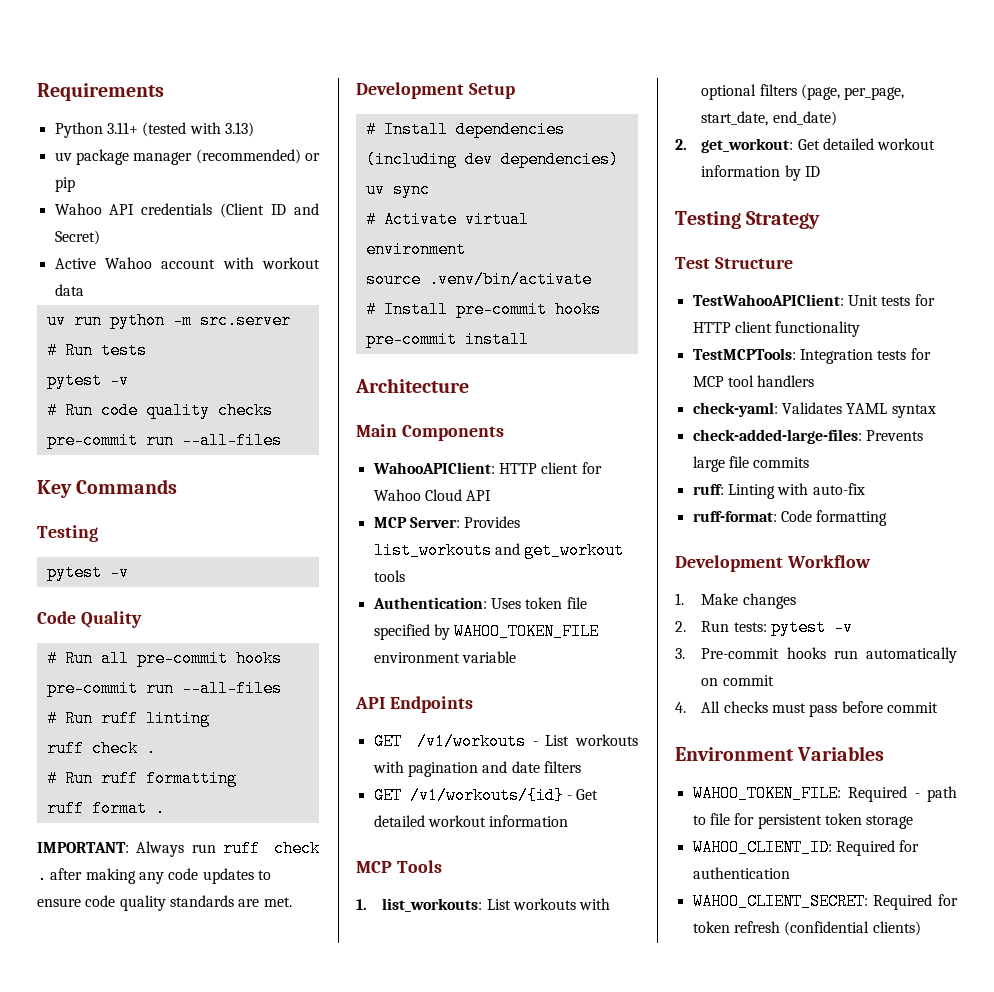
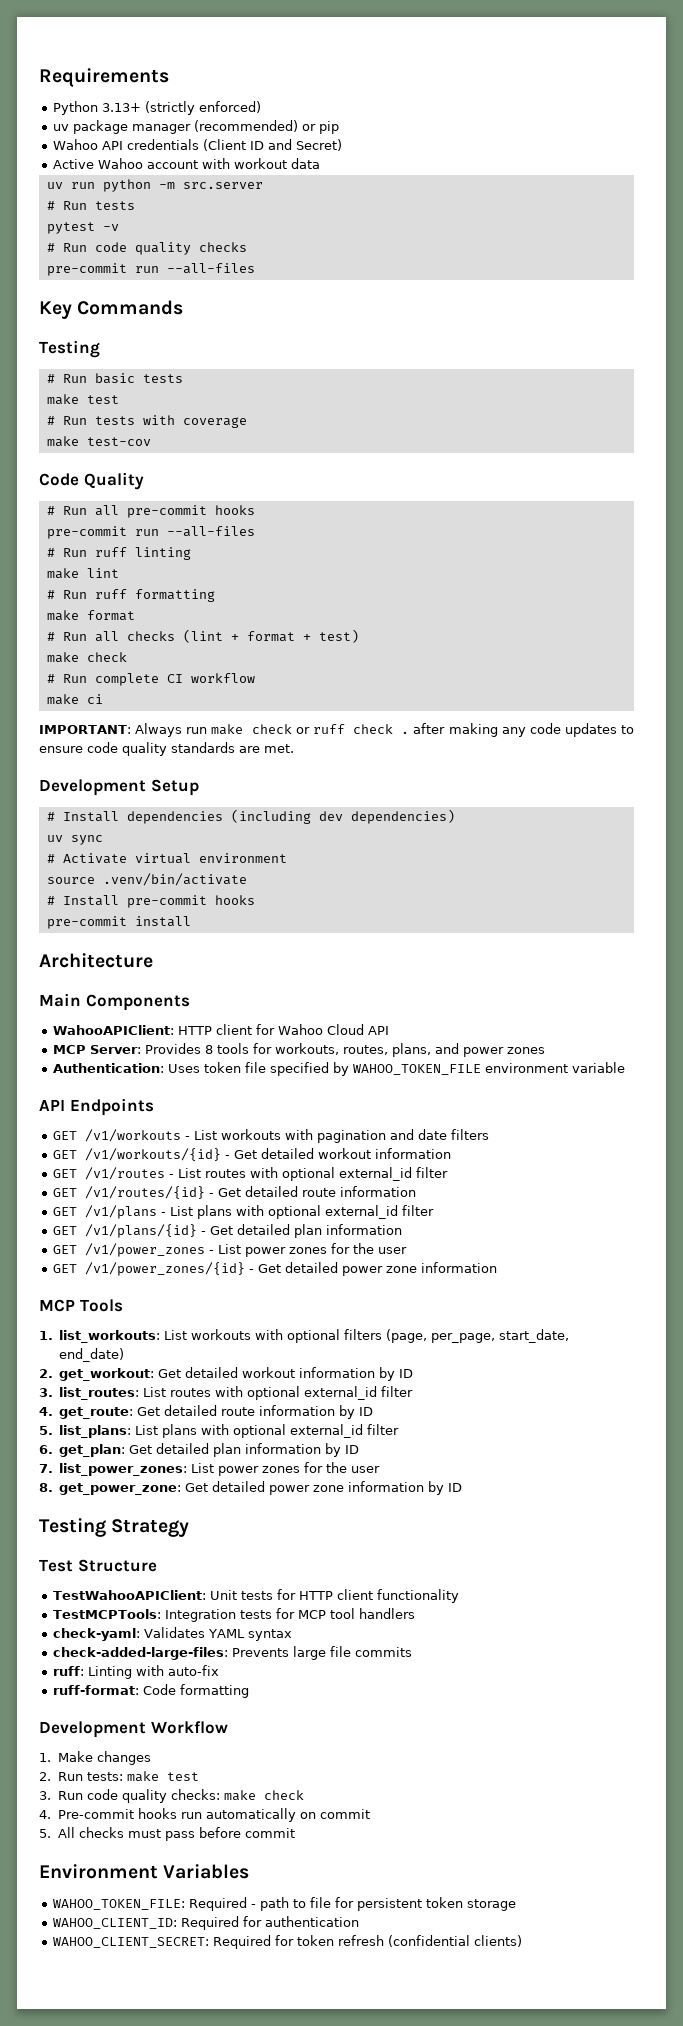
- Python 3.11+ (tested with 3.13)
+ Python 3.13+ (strictly enforced)
  Key Commands
  Testing
- pytest -v
+ # Run basic tests
+ make test
+ # Run tests with coverage
+ make test-cov
  # Run ruff linting
- ruff check .
+ make lint
- ruff format .
+ make format
+ # Run all checks (lint + format + test)
+ make check
+ # Run complete CI workflow
+ make ci
- IMPORTANT: Always run ruff check . after making any code updates to ensure code quality standards are met.
+ IMPORTANT: Always run make check or ruff check . after making any code updates to ensure code quality standards are met.
- MCP Server: Provides list_workouts and get_workout tools
+ MCP Server: Provides 8 tools for workouts, routes, plans, and power zones
+ GET /v1/routes - List routes with optional external_id filter
+ GET /v1/routes/{id} - Get detailed route information
+ GET /v1/plans - List plans with optional external_id filter
+ GET /v1/plans/{id} - Get detailed plan information
+ GET /v1/power_zones - List power zones for the user
+ GET /v1/power_zones/{id} - Get detailed power zone information
+ 3. list_routes: List routes with optional external_id filter
+ 4. get_route: Get detailed route information by ID
+ 5. list_plans: List plans with optional external_id filter
+ 6. get_plan: Get detailed plan information by ID
+ 7. list_power_zones: List power zones for the user
+ 8. get_power_zone: Get detailed power zone information by ID
- 2. Run tests: pytest -v
- 3. Pre-commit hooks run automatically on commit
+ 2. Run tests: make test
+ 3. Run code quality checks: make check
+ 4. Pre-commit hooks run automatically on commit
- 4. All checks must pass before commit
+ 5. All checks must pass before commit

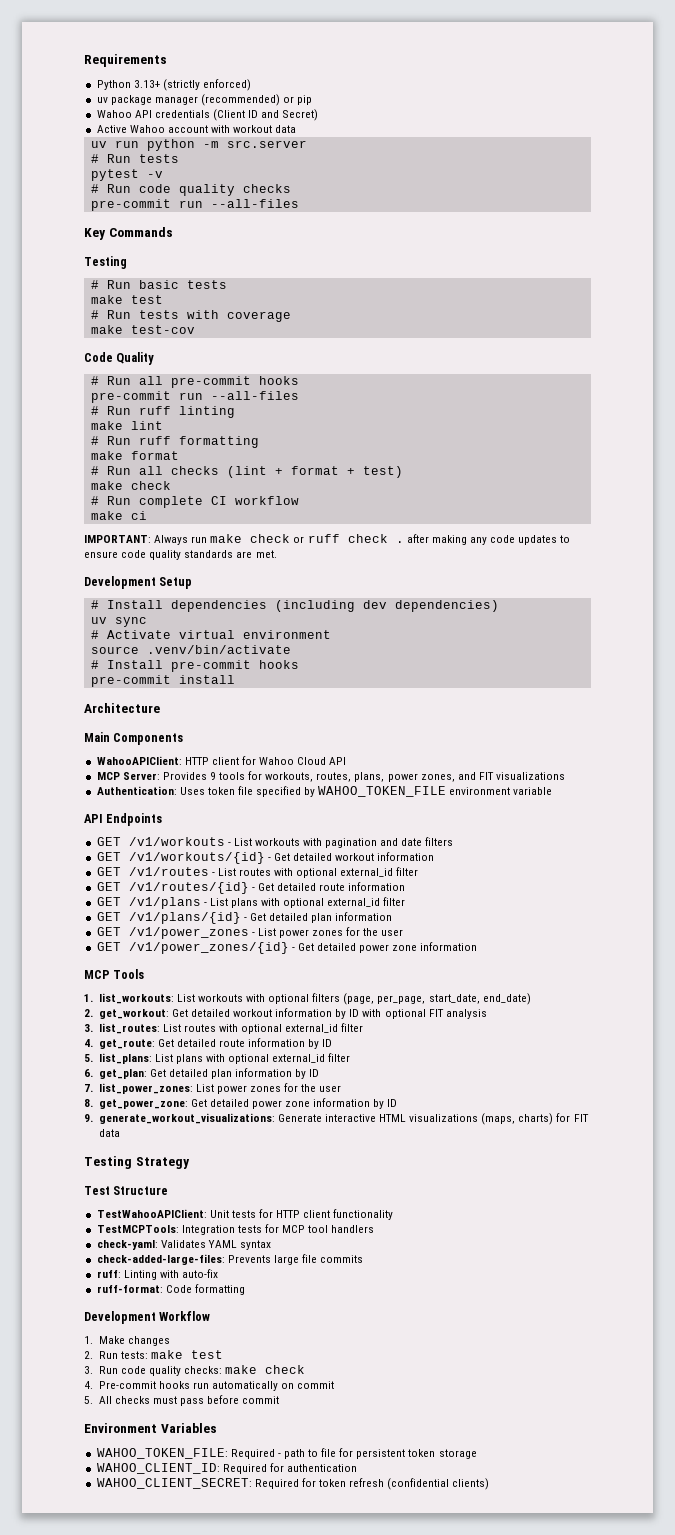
- MCP Server: Provides 8 tools for workouts, routes, plans, and power zones
+ MCP Server: Provides 9 tools for workouts, routes, plans, power zones, and FIT visualizations
- 2. get_workout: Get detailed workout information by ID
+ 2. get_workout: Get detailed workout information by ID with optional FIT analysis
+ 9. generate_workout_visualizations: Generate interactive HTML visualizations (maps, charts) for FIT data

